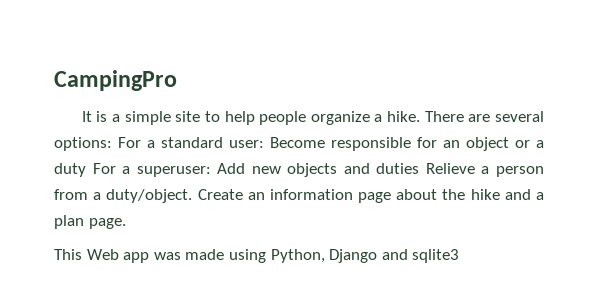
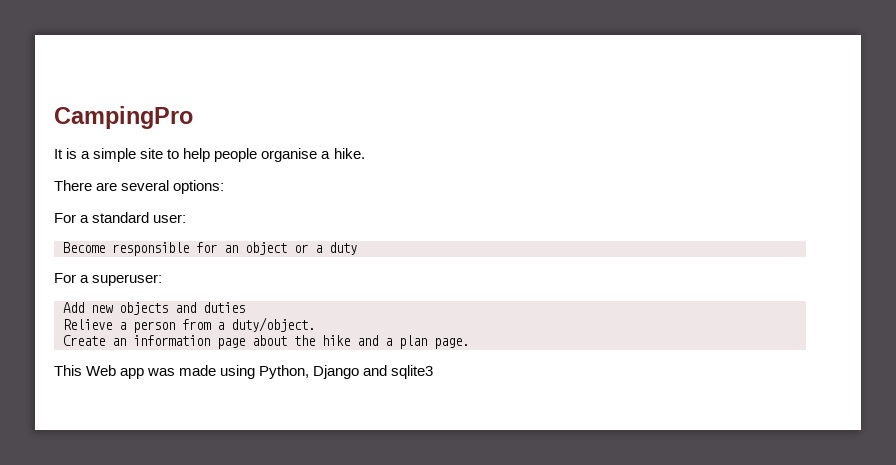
- It is a simple site to help people organize a hike. There are several options: For a standard user: Become responsible for an object or a duty For a superuser: Add new objects and duties Relieve a person from a duty/object. Create an information page about the hike and a plan page.
+ It is a simple site to help people organise a hike.
+ There are several options:
+ For a standard user:
+ Become responsible for an object or a duty
+ For a superuser:
+ Add new objects and duties
+ Relieve a person from a duty/object.
+ Create an information page about the hike and a plan page.

